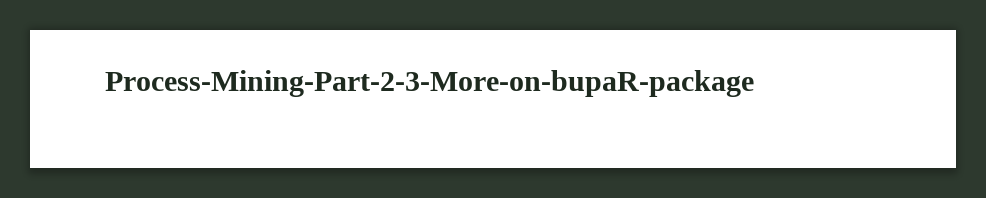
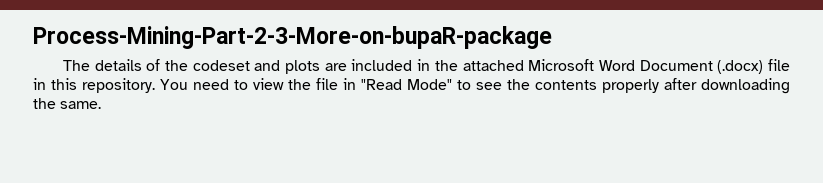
+ The details of the codeset and plots are included in the attached Microsoft Word Document (.docx) file in this repository. You need to view the file in "Read Mode" to see the contents properly after downloading the same.

